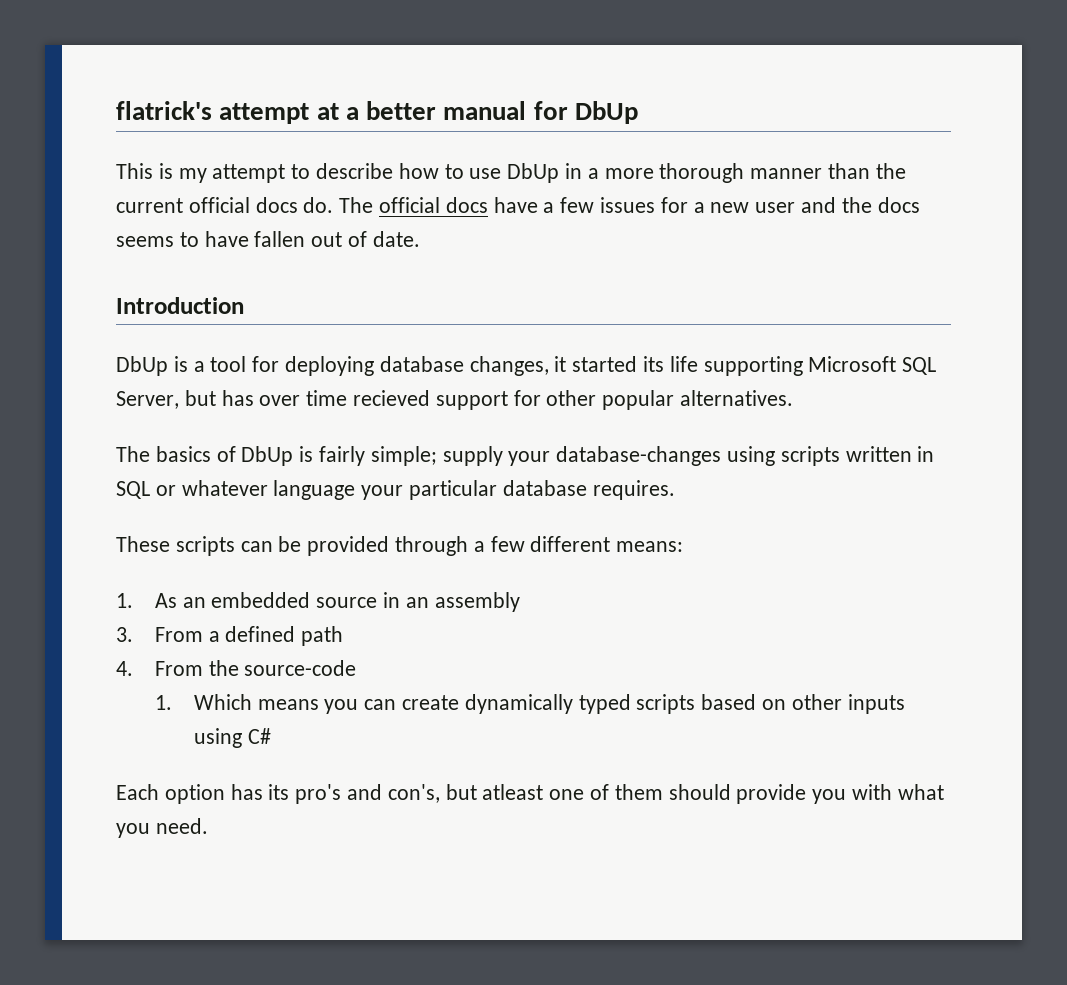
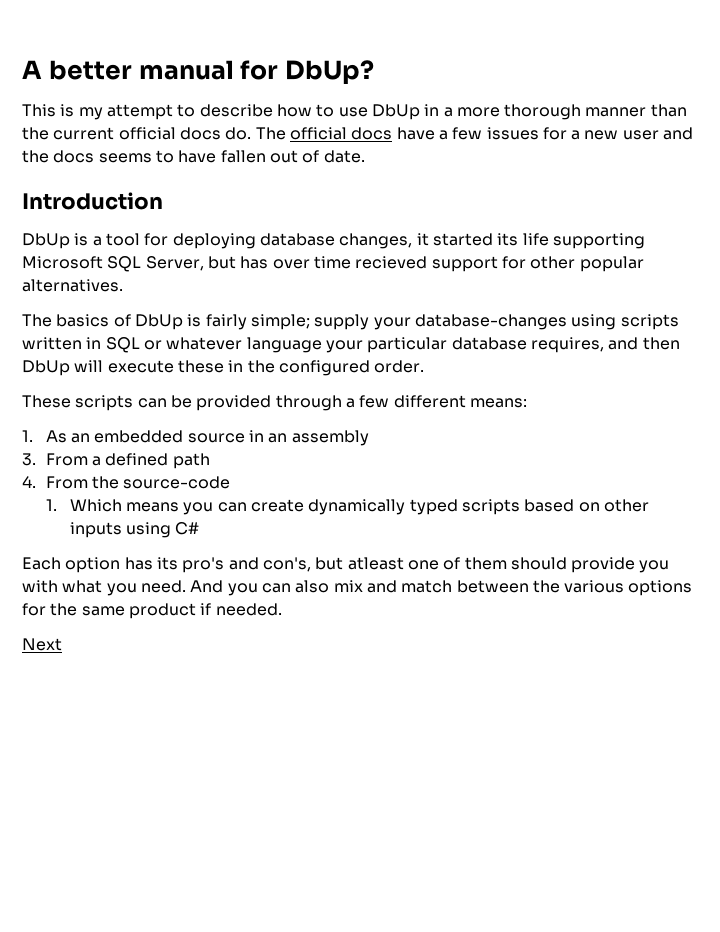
- flatrick's attempt at a better manual for DbUp
+ A better manual for DbUp?
- The basics of DbUp is fairly simple; supply your database-changes using scripts written in SQL or whatever language your particular database requires.
+ The basics of DbUp is fairly simple; supply your database-changes using scripts written in SQL or whatever language your particular database requires, and then DbUp will execute these in the configured order.
+ And you can also mix and match between the various options for the same product if needed.
+ Next

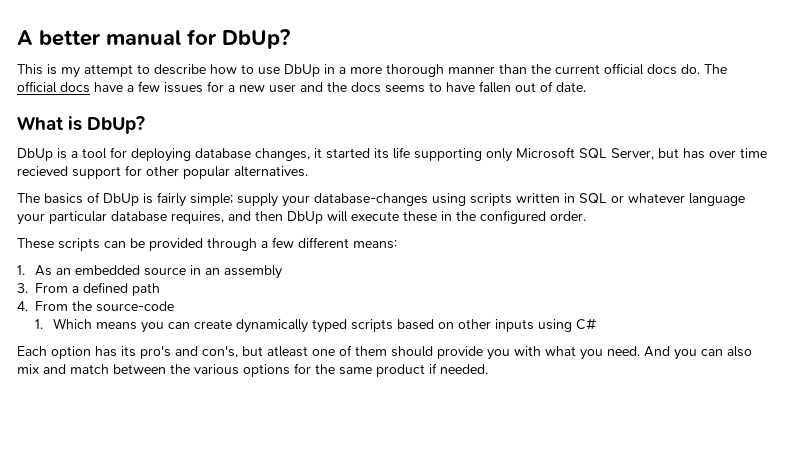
- Introduction
+ What is DbUp?
- DbUp is a tool for deploying database changes, it started its life supporting Microsoft SQL Server, but has over time recieved support for other popular alternatives.
+ DbUp is a tool for deploying database changes, it started its life supporting only Microsoft SQL Server, but has over time recieved support for other popular alternatives.
- Next

